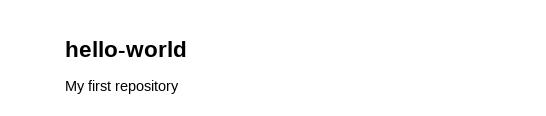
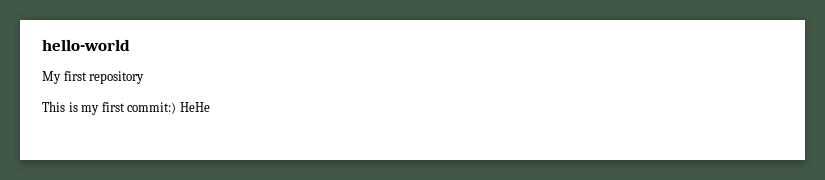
+ This is my first commit:) HeHe

